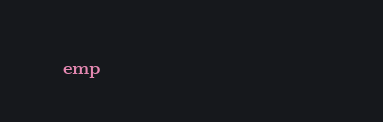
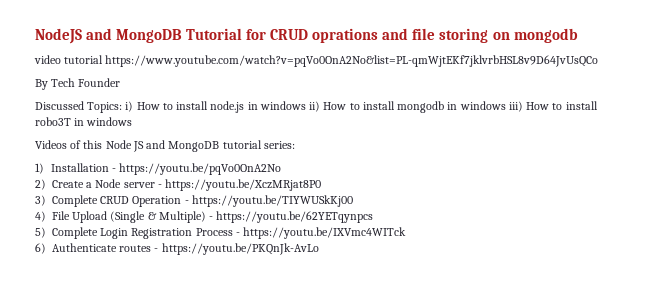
- emp
+ NodeJS and MongoDB Tutorial for CRUD oprations and file storing on mongodb
+ video tutorial https://www.youtube.com/watch?v=pqVo0OnA2No&list=PL-qmWjtEKf7jklvrbHSL8v9D64JvUsQCo
+ By Tech Founder
+ Discussed Topics: i) How to install node.js in windows ii) How to install mongodb in windows iii) How to install robo3T in windows
+ Videos of this Node JS and MongoDB tutorial series:
+ 1) Installation - https://youtu.be/pqVo0OnA2No
+ 2) Create a Node server - https://youtu.be/XczMRjat8P0
+ 3) Complete CRUD Operation - https://youtu.be/TIYWUSkKj00
+ 4) File Upload (Single & Multiple) - https://youtu.be/62YETqynpcs
+ 5) Complete Login Registration Process - https://youtu.be/IXVmc4WITck
+ 6) Authenticate routes - https://youtu.be/PKQnJk-AvLo

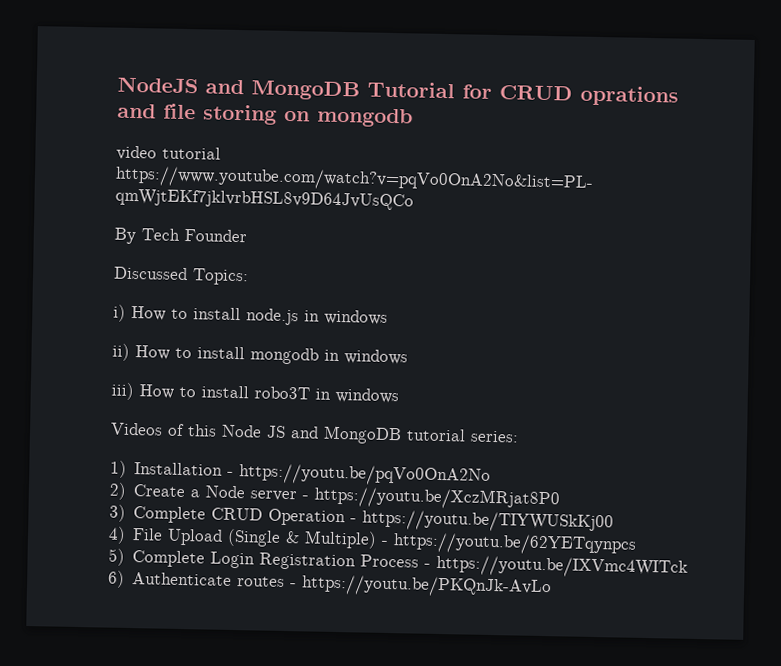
- Discussed Topics: i) How to install node.js in windows ii) How to install mongodb in windows iii) How to install robo3T in windows
+ Discussed Topics:
+ i) How to install node.js in windows
+ ii) How to install mongodb in windows
+ iii) How to install robo3T in windows

